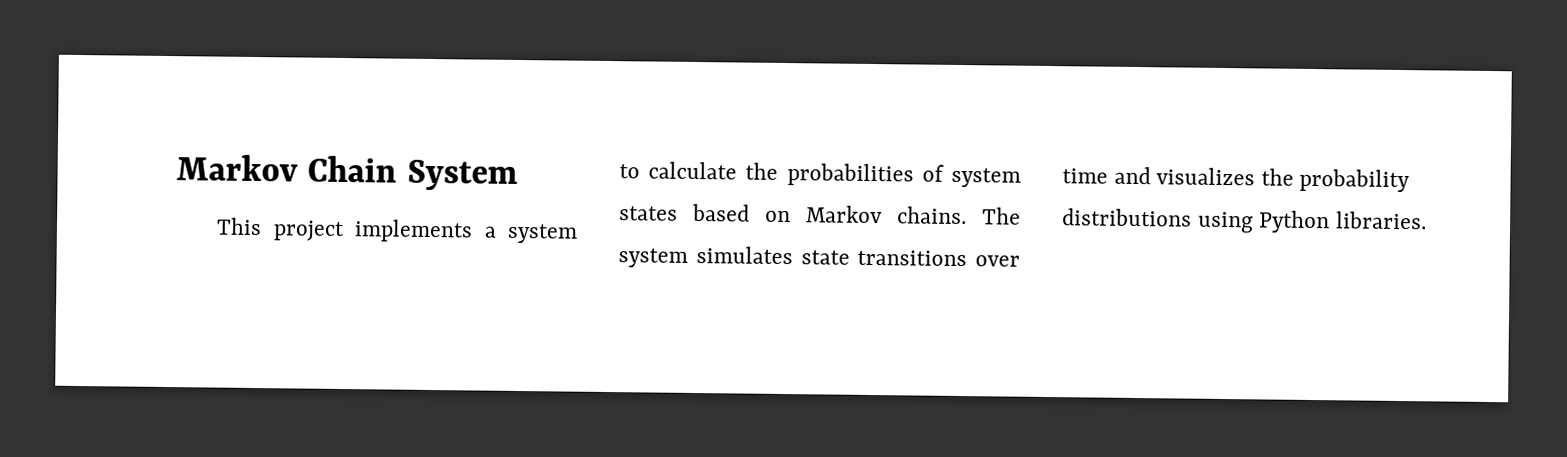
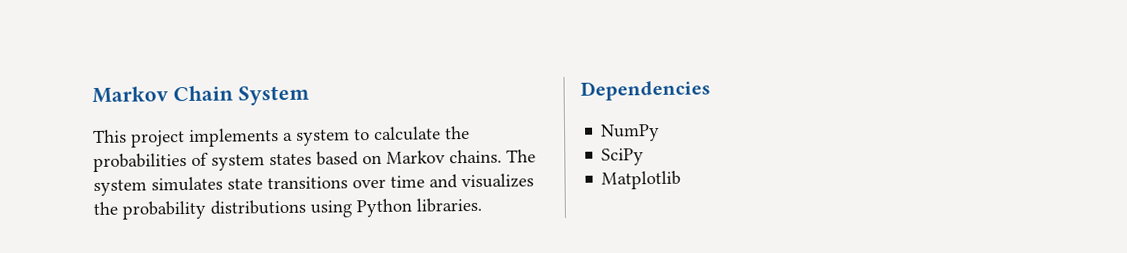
+ Dependencies
+ NumPy
+ SciPy
+ Matplotlib

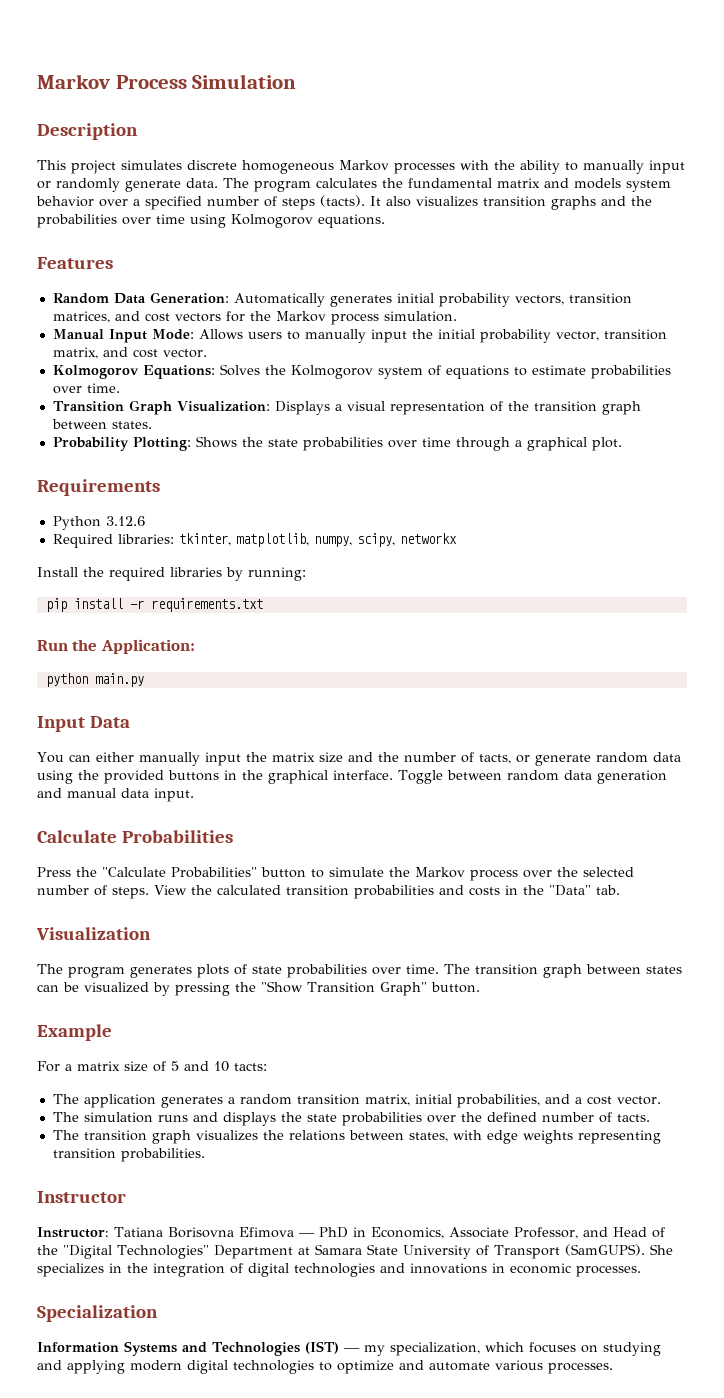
- Markov Chain System
+ Markov Process Simulation
+ Description
- This project implements a system to calculate the probabilities of system states based on Markov chains. The system simulates state transitions over time and visualizes the probability distributions using Python libraries.
- Dependencies
- NumPy
- SciPy
- Matplotlib
+ This project simulates discrete homogeneous Markov processes with the ability to manually input or randomly generate data. The program calculates the fundamental matrix and models system behavior over a specified number of steps (tacts). It also visualizes transition graphs and the probabilities over time using Kolmogorov equations.
+ Features
+ Random Data Generation: Automatically generates initial probability vectors, transition matrices, and cost vectors for the Markov process simulation.
+ Manual Input Mode: Allows users to manually input the initial probability vector, transition matrix, and cost vector.
+ Kolmogorov Equations: Solves the Kolmogorov system of equations to estimate probabilities over time.
+ Transition Graph Visualization: Displays a visual representation of the transition graph between states.
+ Probability Plotting: Shows the state probabilities over time through a graphical plot.
+ Requirements
+ Python 3.12.6
+ Required libraries: tkinter, matplotlib, numpy, scipy, networkx
+ Install the required libraries by running:
+ pip install -r requirements.txt
+ Run the Application:
+ python main.py
+ Input Data
+ You can either manually input the matrix size and the number of tacts, or generate random data using the provided buttons in the graphical interface. Toggle between random data generation and manual data input.
+ Calculate Probabilities
+ Press the "Calculate Probabilities" button to simulate the Markov process over the selected number of steps. View the calculated transition probabilities and costs in the "Data" tab.
+ Visualization
+ The program generates plots of state probabilities over time. The transition graph between states can be visualized by pressing the "Show Transition Graph" button.
+ Example
+ For a matrix size of 5 and 10 tacts:
+ The application generates a random transition matrix, initial probabilities, and a cost vector.
+ The simulation runs and displays the state probabilities over the defined number of tacts.
+ The transition graph visualizes the relations between states, with edge weights representing transition probabilities.
+ Instructor
+ Instructor: Tatiana Borisovna Efimova — PhD in Economics, Associate Professor, and Head of the "Digital Technologies" Department at Samara State University of Transport (SamGUPS). She specializes in the integration of digital technologies and innovations in economic processes.
+ Specialization
+ Information Systems and Technologies (IST) — my specialization, which focuses on studying and applying modern digital technologies to optimize and automate various processes.

